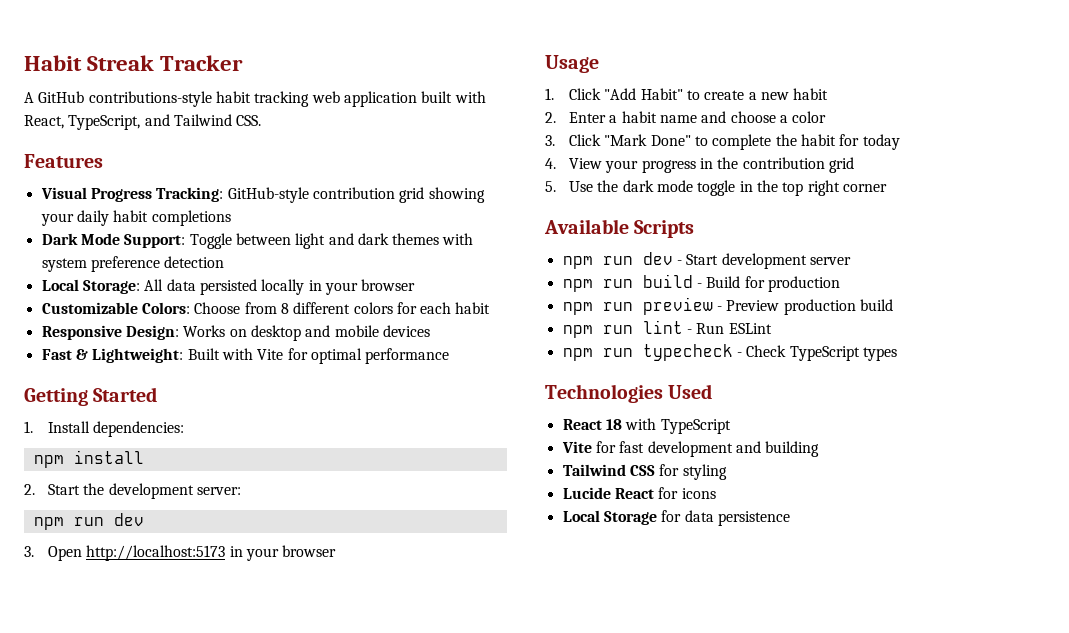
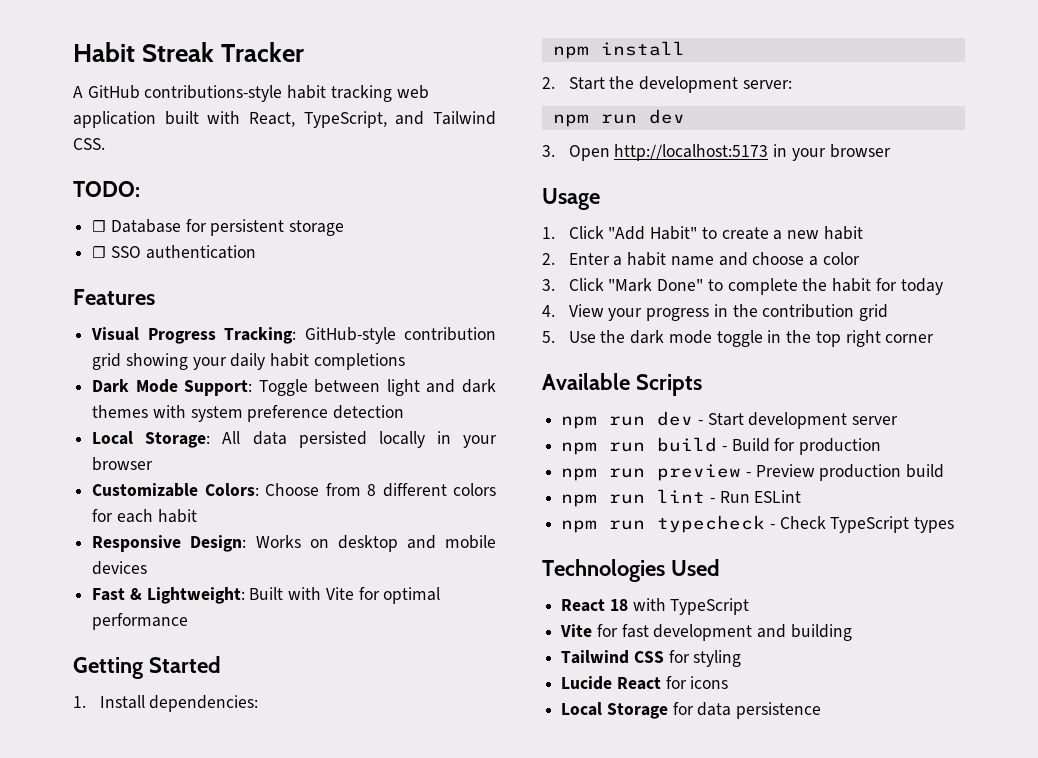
+ TODO:
+ ☐ Database for persistent storage
+ ☐ SSO authentication

